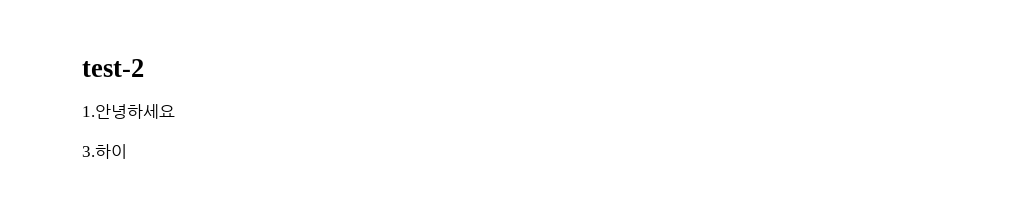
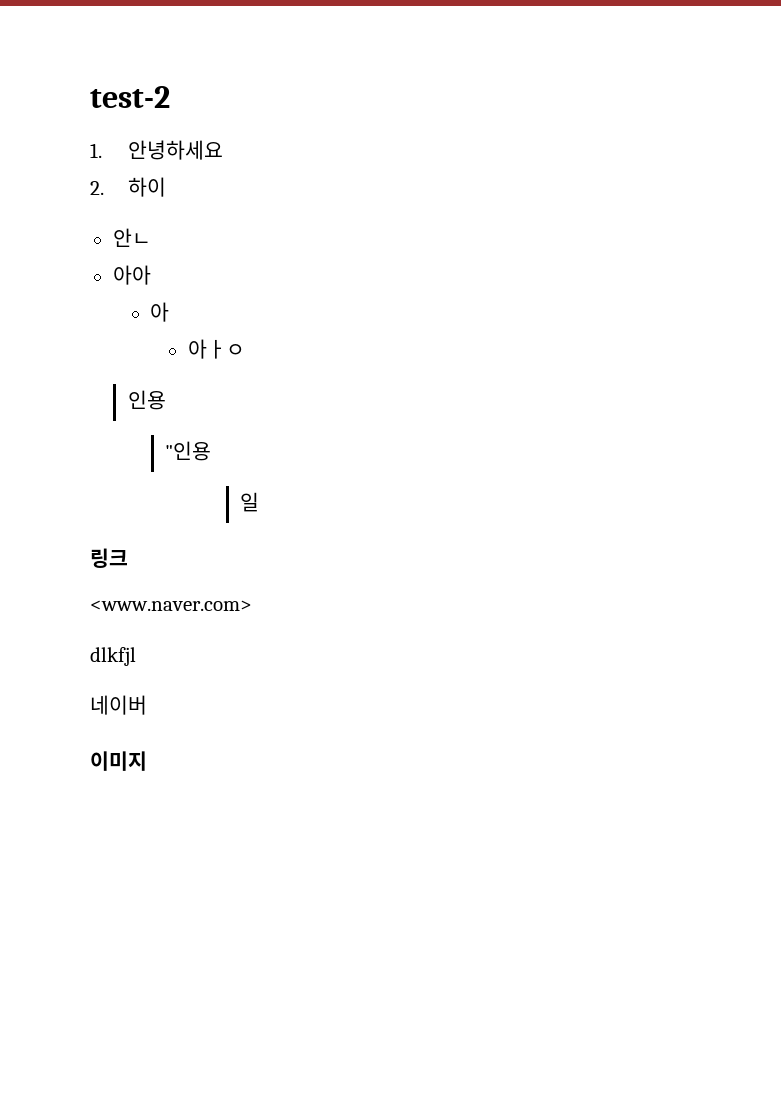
- 1.안녕하세요
- 3.하이
+ 1. 안녕하세요
+ 2. 하이
+ 안ㄴ
+ 아아
+ 아
+ 아ㅏㅇ
+ 인용
+ "인용
+ 일
+ 링크
+ <www.naver.com>
+ dlkfjl
+ 네이버
+ 이미지

